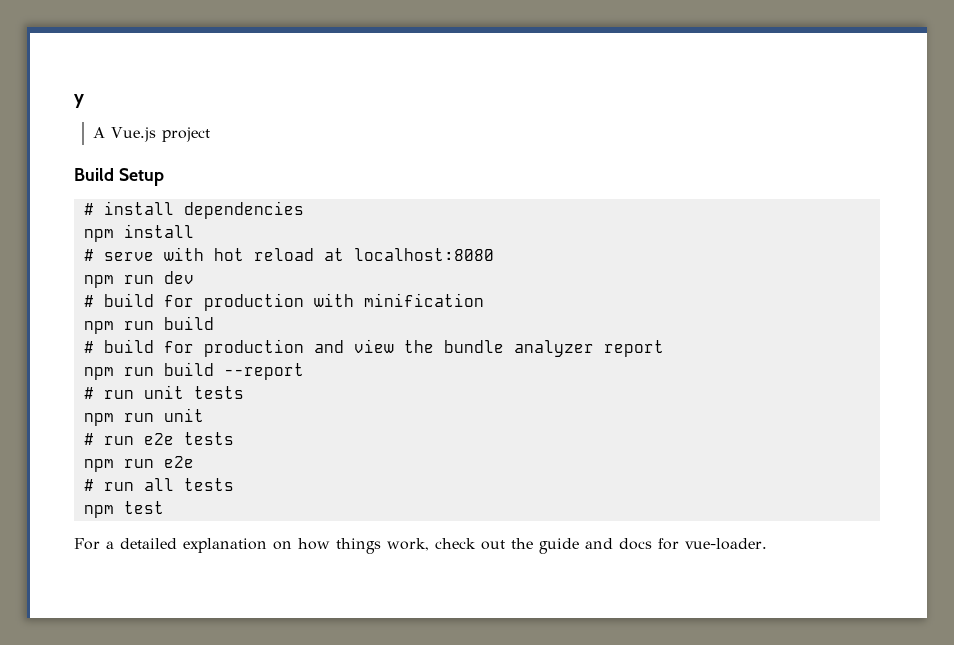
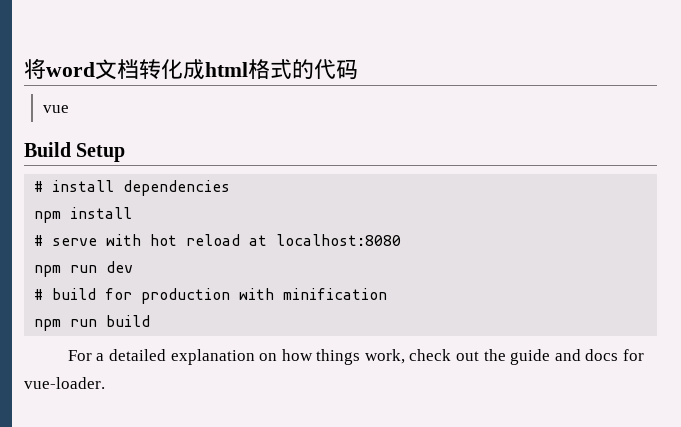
- y
- A Vue.js project
+ 将word文档转化成html格式的代码
+ vue
- # build for production and view the bundle analyzer report
- npm run build --report
- # run unit tests
- npm run unit
- # run e2e tests
- npm run e2e
- # run all tests
- npm test

